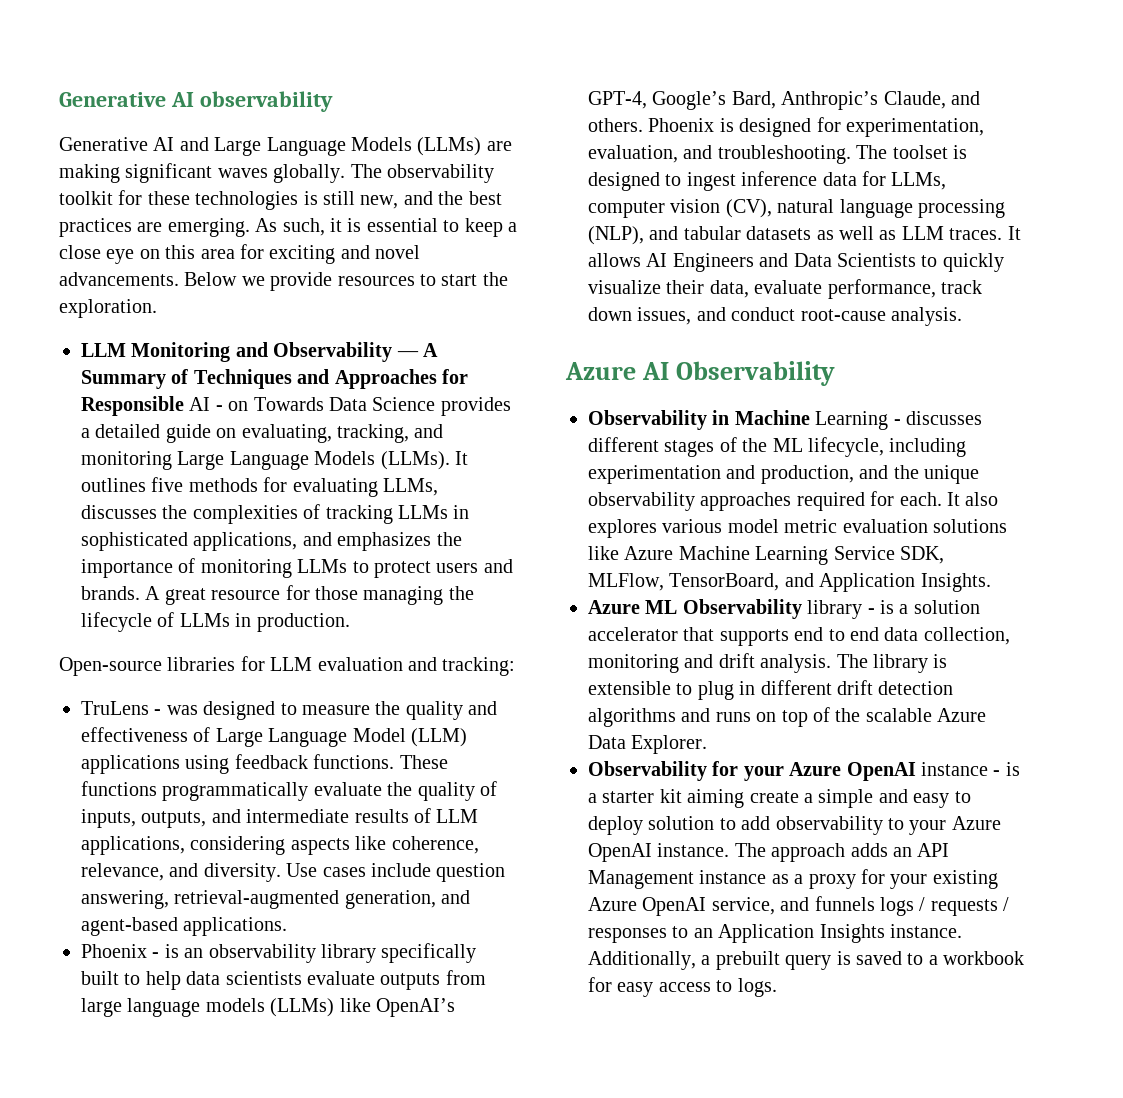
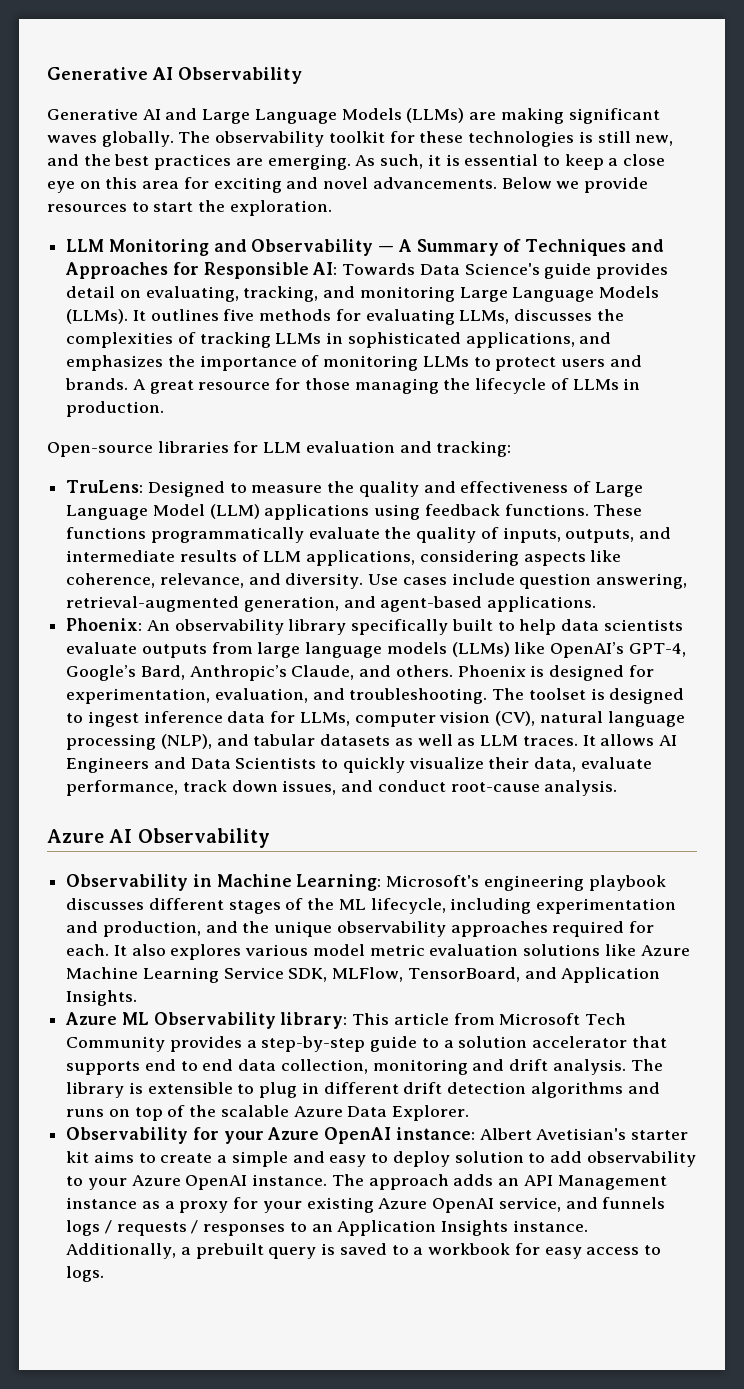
- Generative AI observability
+ Generative AI Observability
- LLM Monitoring and Observability — A Summary of Techniques and Approaches for Responsible AI - on Towards Data Science provides a detailed guide on evaluating, tracking, and monitoring Large Language Models (LLMs).
+ LLM Monitoring and Observability — A Summary of Techniques and Approaches for Responsible AI: Towards Data Science's guide provides detail on evaluating, tracking, and monitoring Large Language Models (LLMs).
- TruLens - was designed to measure the quality and effectiveness of Large Language Model (LLM) applications using feedback functions.
+ TruLens: Designed to measure the quality and effectiveness of Large Language Model (LLM) applications using feedback functions.
- Phoenix - is an observability library specifically built to help data scientists evaluate outputs from large language models (LLMs) like OpenAI’s GPT-4, Google’s Bard, Anthropic’s Claude, and others.
+ Phoenix: An observability library specifically built to help data scientists evaluate outputs from large language models (LLMs) like OpenAI’s GPT-4, Google’s Bard, Anthropic’s Claude, and others.
- Observability in Machine Learning - discusses different stages of the ML lifecycle, including experimentation and production, and the unique observability approaches required for each.
+ Observability in Machine Learning: Microsoft's engineering playbook discusses different stages of the ML lifecycle, including experimentation and production, and the unique observability approaches required for each.
- Azure ML Observability library - is a solution accelerator that supports end to end data collection, monitoring and drift analysis.
+ Azure ML Observability library: This article from Microsoft Tech Community provides a step-by-step guide to a solution accelerator that supports end to end data collection, monitoring and drift analysis.
- Observability for your Azure OpenAI instance - is a starter kit aiming create a simple and easy to deploy solution to add observability to your Azure OpenAI instance.
+ Observability for your Azure OpenAI instance: Albert Avetisian's starter kit aims to create a simple and easy to deploy solution to add observability to your Azure OpenAI instance.

